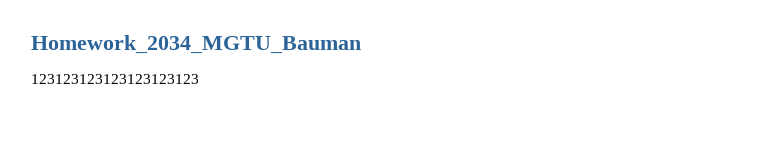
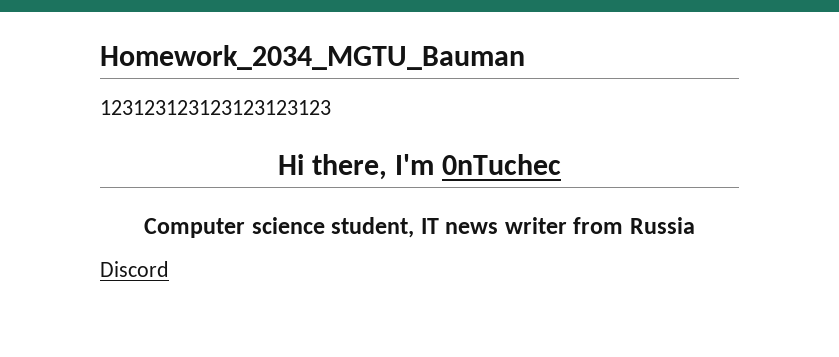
+ Hi there, I'm 0nTuchec
+ Computer science student, IT news writer from Russia
+ Discord

